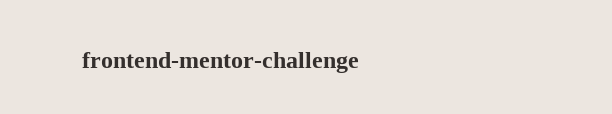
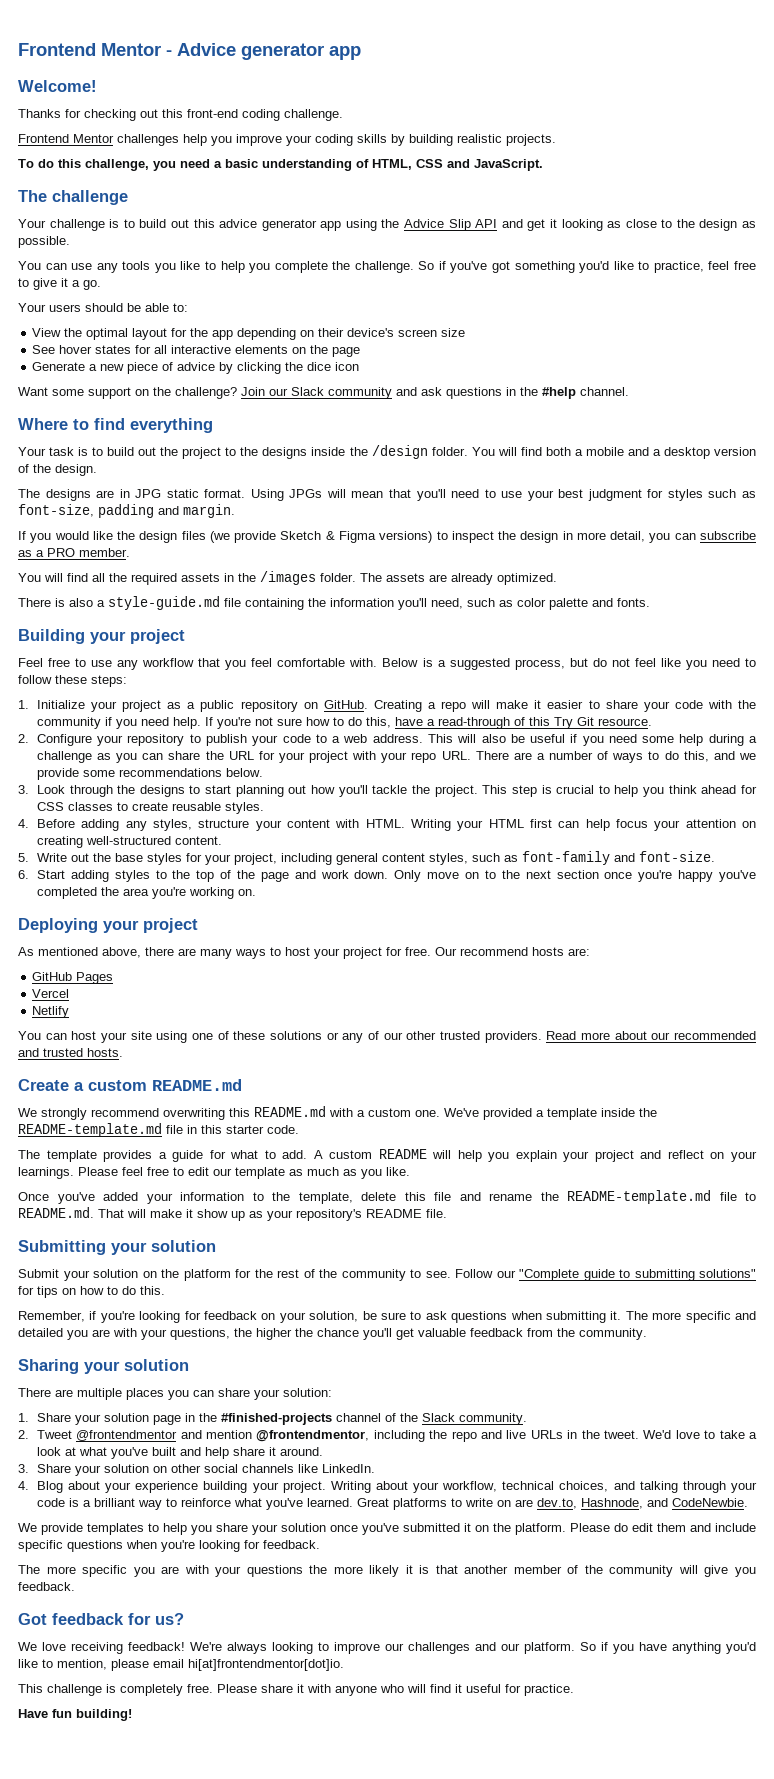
- frontend-mentor-challenge
+ Frontend Mentor - Advice generator app
+ Welcome!
+ Thanks for checking out this front-end coding challenge.
+ Frontend Mentor challenges help you improve your coding skills by building realistic projects.
+ To do this challenge, you need a basic understanding of HTML, CSS and JavaScript.
+ The challenge
+ Your challenge is to build out this advice generator app using the Advice Slip API and get it looking as close to the design as possible.
+ You can use any tools you like to help you complete the challenge. So if you've got something you'd like to practice, feel free to give it a go.
+ Your users should be able to:
+ View the optimal layout for the app depending on their device's screen size
+ See hover states for all interactive elements on the page
+ Generate a new piece of advice by clicking the dice icon
+ Want some support on the challenge? Join our Slack community and ask questions in the #help channel.
+ Where to find everything
+ Your task is to build out the project to the designs inside the /design folder. You will find both a mobile and a desktop version of the design.
+ The designs are in JPG static format. Using JPGs will mean that you'll need to use your best judgment for styles such as font-size, padding and margin.
+ If you would like the design files (we provide Sketch & Figma versions) to inspect the design in more detail, you can subscribe as a PRO member.
+ You will find all the required assets in the /images folder. The assets are already optimized.
+ There is also a style-guide.md file containing the information you'll need, such as color palette and fonts.
+ Building your project
+ Feel free to use any workflow that you feel comfortable with. Below is a suggested process, but do not feel like you need to follow these steps:
+ 1. Initialize your project as a public repository on GitHub. Creating a repo will make it easier to share your code with the community if you need help. If you're not sure how to do this, have a read-through of this Try Git resource.
+ 2. Configure your repository to publish your code to a web address. This will also be useful if you need some help during a challenge as you can share the URL for your project with your repo URL. There are a number of ways to do this, and we provide some recommendations below.
+ 3. Look through the designs to start planning out how you'll tackle the project. This step is crucial to help you think ahead for CSS classes to create reusable styles.
+ 4. Before adding any styles, structure your content with HTML. Writing your HTML first can help focus your attention on creating well-structured content.
+ 5. Write out the base styles for your project, including general content styles, such as font-family and font-size.
+ 6. Start adding styles to the top of the page and work down. Only move on to the next section once you're happy you've completed the area you're working on.
+ Deploying your project
+ As mentioned above, there are many ways to host your project for free. Our recommend hosts are:
+ GitHub Pages
+ Vercel
+ Netlify
+ You can host your site using one of these solutions or any of our other trusted providers. Read more about our recommended and trusted hosts.
+ Create a custom README.md
+ We strongly recommend overwriting this README.md with a custom one. We've provided a template inside the README-template.md file in this starter code.
+ The template provides a guide for what to add. A custom README will help you explain your project and reflect on your learnings. Please feel free to edit our template as much as you like.
+ Once you've added your information to the template, delete this file and rename the README-template.md file to README.md. That will make it show up as your repository's README file.
+ Submitting your solution
+ Submit your solution on the platform for the rest of the community to see. Follow our "Complete guide to submitting solutions" for tips on how to do this.
+ Remember, if you're looking for feedback on your solution, be sure to ask questions when submitting it. The more specific and detailed you are with your questions, the higher the chance you'll get valuable feedback from the community.
+ Sharing your solution
+ There are multiple places you can share your solution:
+ 1. Share your solution page in the #finished-projects channel of the Slack community.
+ 2. Tweet @frontendmentor and mention @frontendmentor, including the repo and live URLs in the tweet. We'd love to take a look at what you've built and help share it around.
+ 3. Share your solution on other social channels like LinkedIn.
+ 4. Blog about your experience building your project. Writing about your workflow, technical choices, and talking through your code is a brilliant way to reinforce what you've learned. Great platforms to write on are dev.to, Hashnode, and CodeNewbie.
+ We provide templates to help you share your solution once you've submitted it on the platform. Please do edit them and include specific questions when you're looking for feedback.
+ The more specific you are with your questions the more likely it is that another member of the community will give you feedback.
+ Got feedback for us?
+ We love receiving feedback! We're always looking to improve our challenges and our platform. So if you have anything you'd like to mention, please email hi[at]frontendmentor[dot]io.
+ This challenge is completely free. Please share it with anyone who will find it useful for practice.
+ Have fun building!

